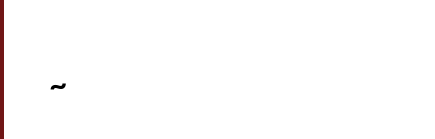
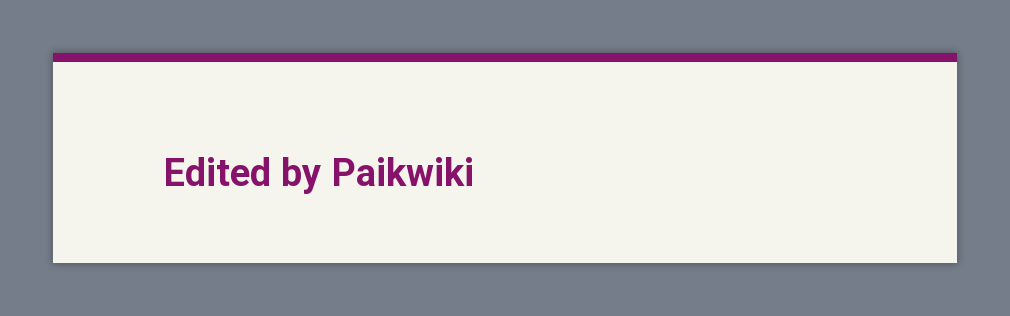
- ~
+ Edited by Paikwiki

